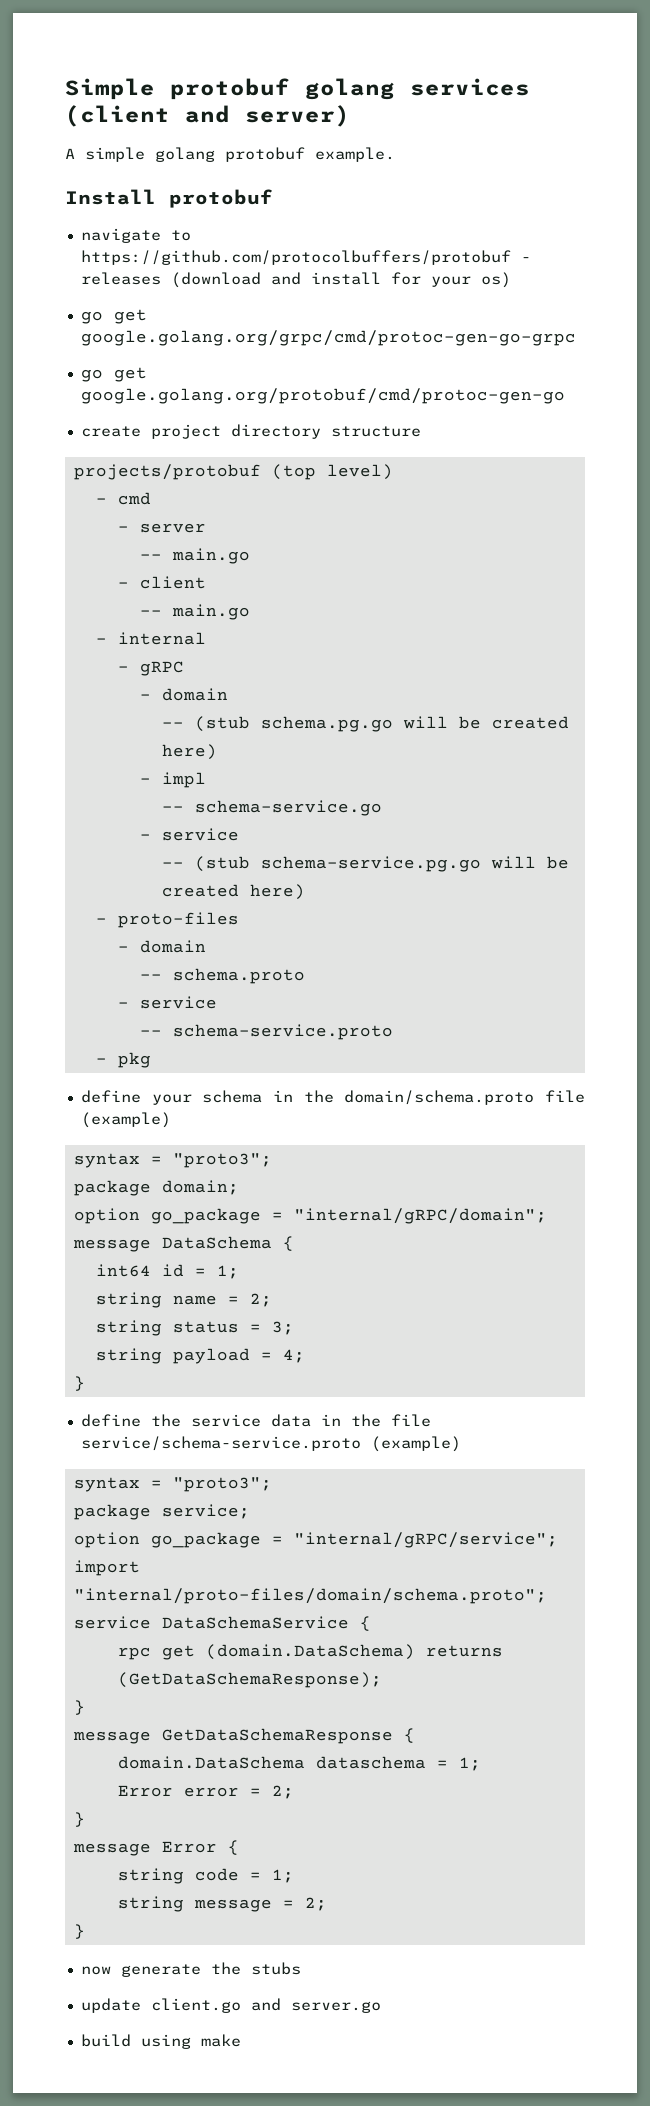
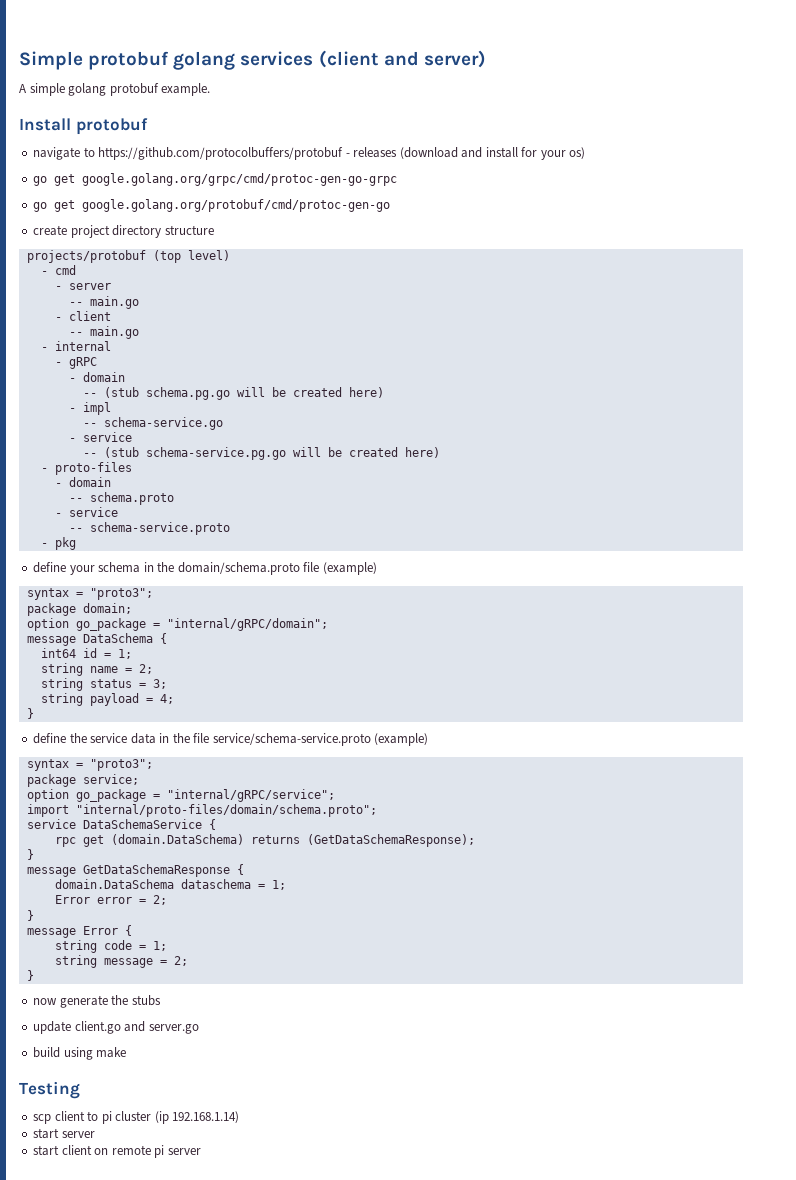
+ Testing
+ scp client to pi cluster (ip 192.168.1.14)
+ start server
+ start client on remote pi server

